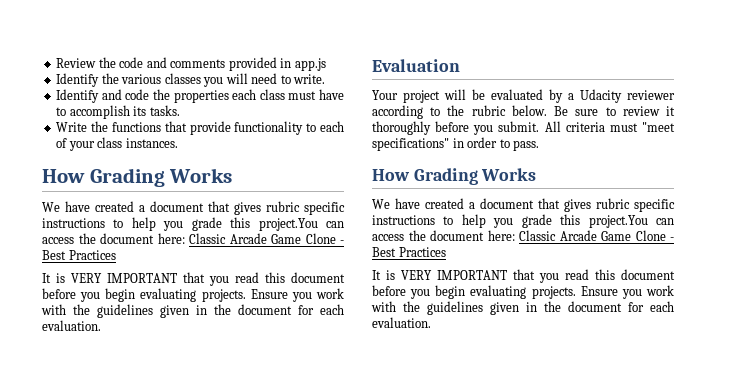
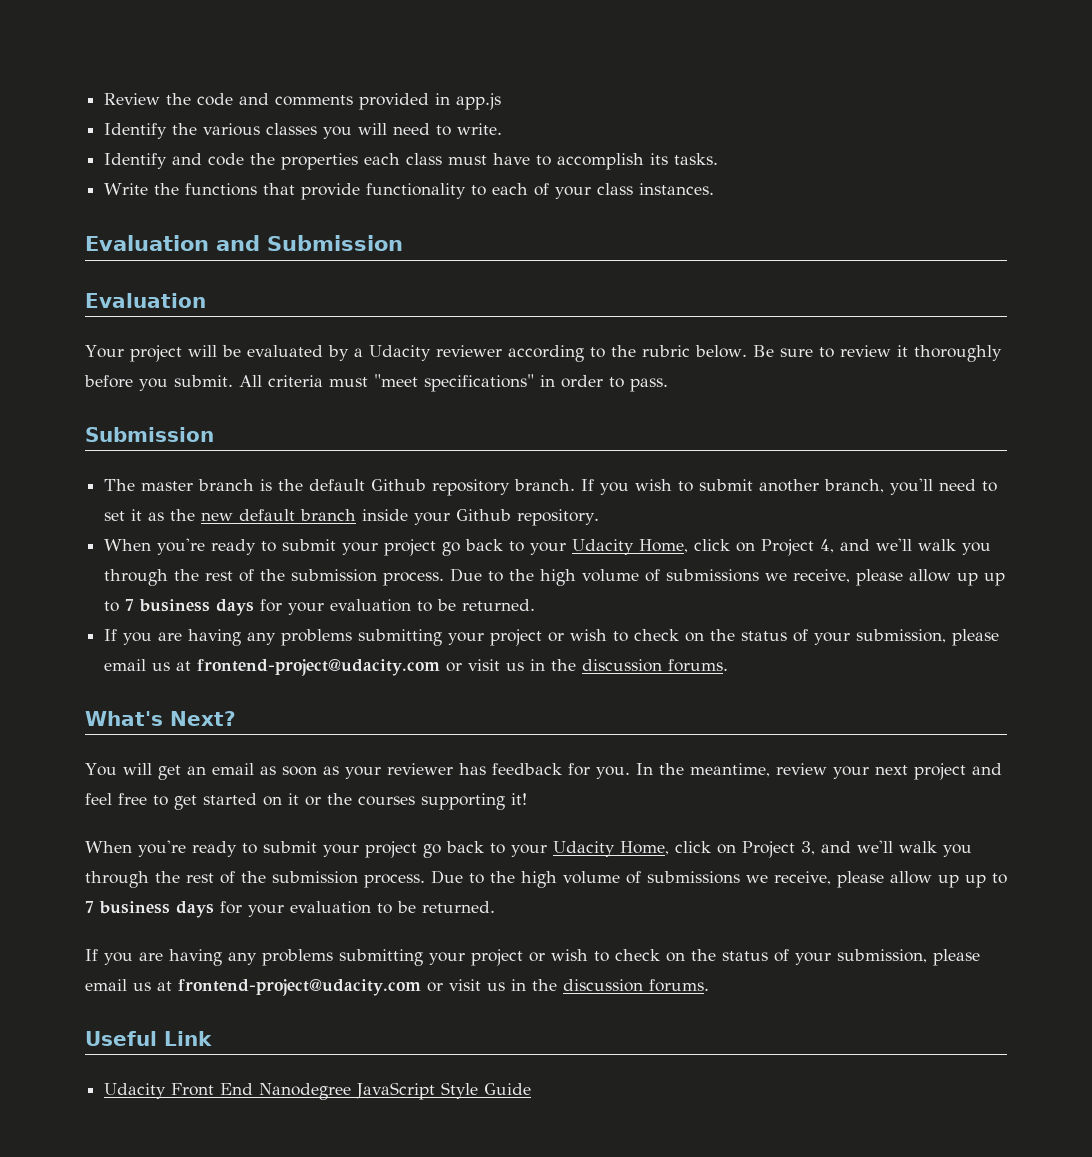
  Write the functions that provide functionality to each of your class instances.
- How Grading Works
- We have created a document that gives rubric specific instructions to help you grade this project.You can access the document here: Classic Arcade Game Clone - Best Practices
- It is VERY IMPORTANT that you read this document before you begin evaluating projects. Ensure you work with the guidelines given in the document for each evaluation.
+ Evaluation and Submission
  All criteria must "meet specifications" in order to pass.
- How Grading Works
- We have created a document that gives rubric specific instructions to help you grade this project.You can access the document here: Classic Arcade Game Clone - Best Practices
- It is VERY IMPORTANT that you read this document before you begin evaluating projects. Ensure you work with the guidelines given in the document for each evaluation.
+ Submission
+ The master branch is the default Github repository branch. If you wish to submit another branch, you'll need to set it as the new default branch inside your Github repository.
+ When you're ready to submit your project go back to your Udacity Home, click on Project 4, and we'll walk you through the rest of the submission process. Due to the high volume of submissions we receive, please allow up up to 7 business days for your evaluation to be returned.
+ If you are having any problems submitting your project or wish to check on the status of your submission, please email us at frontend-project@udacity.com or visit us in the discussion forums.
+ What's Next?
+ You will get an email as soon as your reviewer has feedback for you. In the meantime, review your next project and feel free to get started on it or the courses supporting it!
+ When you're ready to submit your project go back to your Udacity Home, click on Project 3, and we'll walk you through the rest of the submission process. Due to the high volume of submissions we receive, please allow up up to 7 business days for your evaluation to be returned.
+ If you are having any problems submitting your project or wish to check on the status of your submission, please email us at frontend-project@udacity.com or visit us in the discussion forums.
+ Useful Link
+ Udacity Front End Nanodegree JavaScript Style Guide

